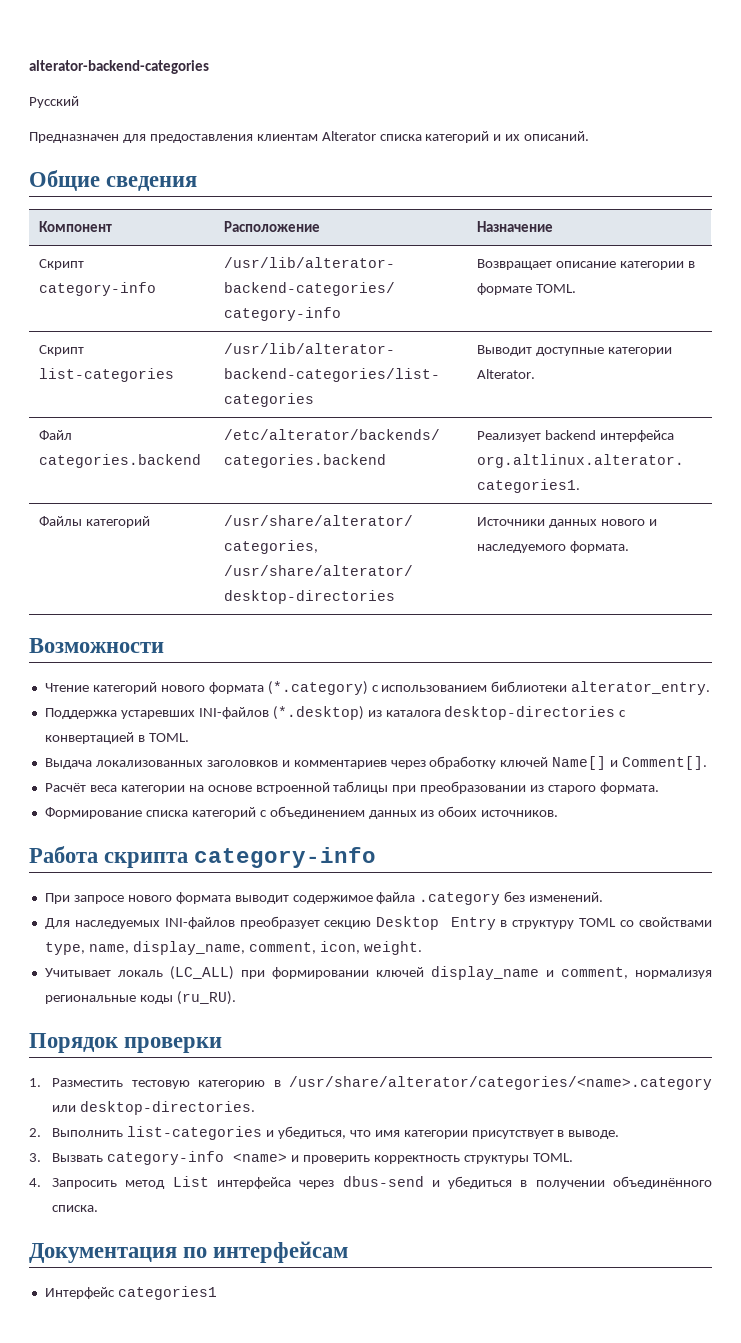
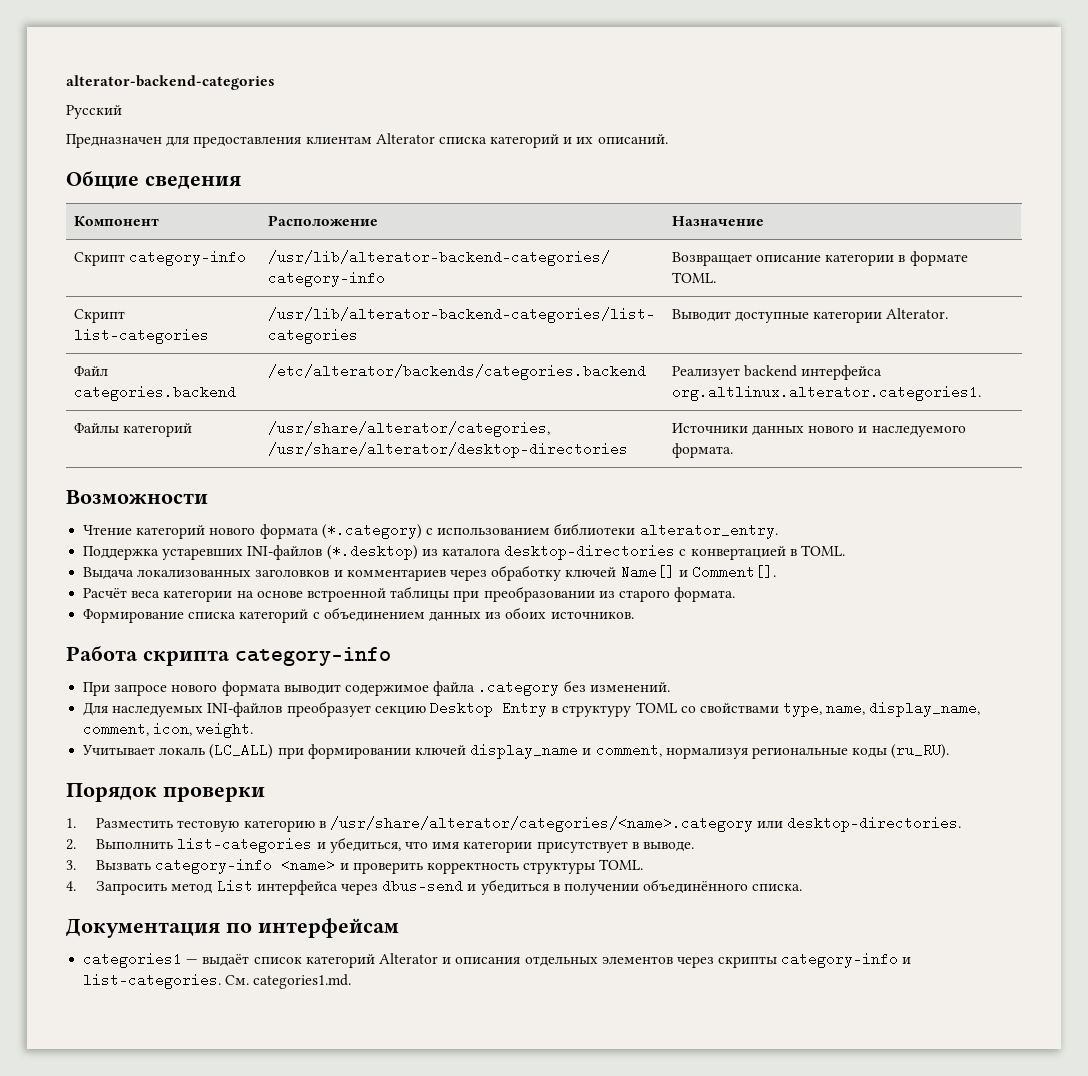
- Интерфейс categories1
+ categories1 — выдаёт список категорий Alterator и описания отдельных элементов через скрипты category-info и list-categories. См. categories1.md.

